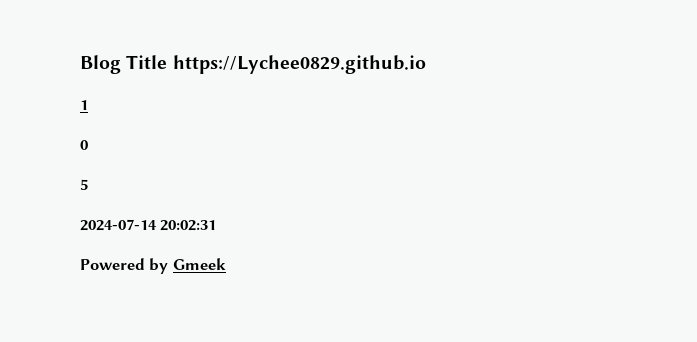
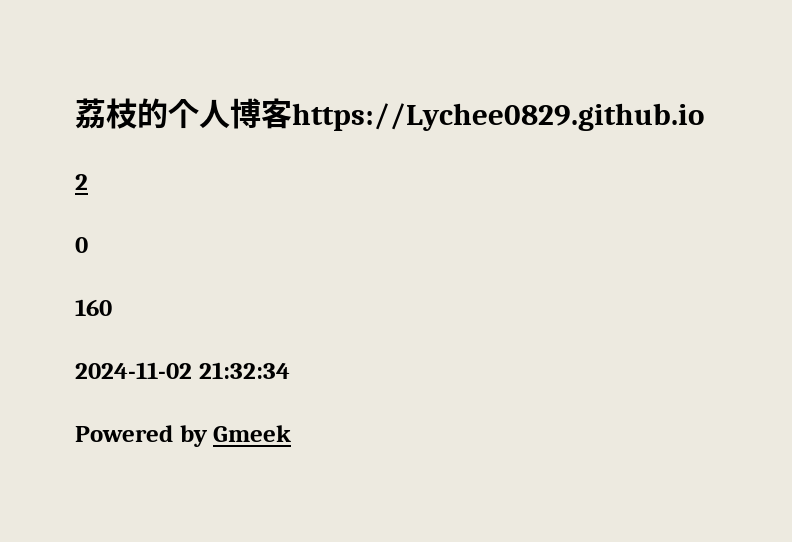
- Blog Title https://Lychee0829.github.io
+ 荔枝的个人博客https://Lychee0829.github.io
- 1
+ 2
- 5
- 2024-07-14 20:02:31
+ 160
+ 2024-11-02 21:32:34

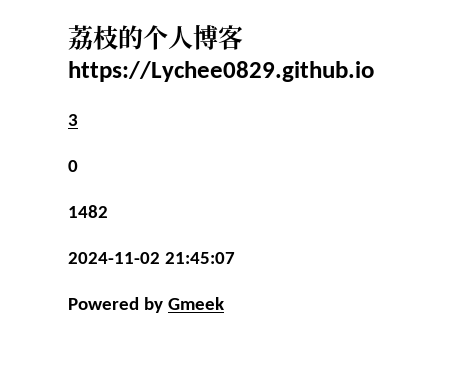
- 2
+ 3
- 160
+ 1482
- 2024-11-02 21:32:34
+ 2024-11-02 21:45:07

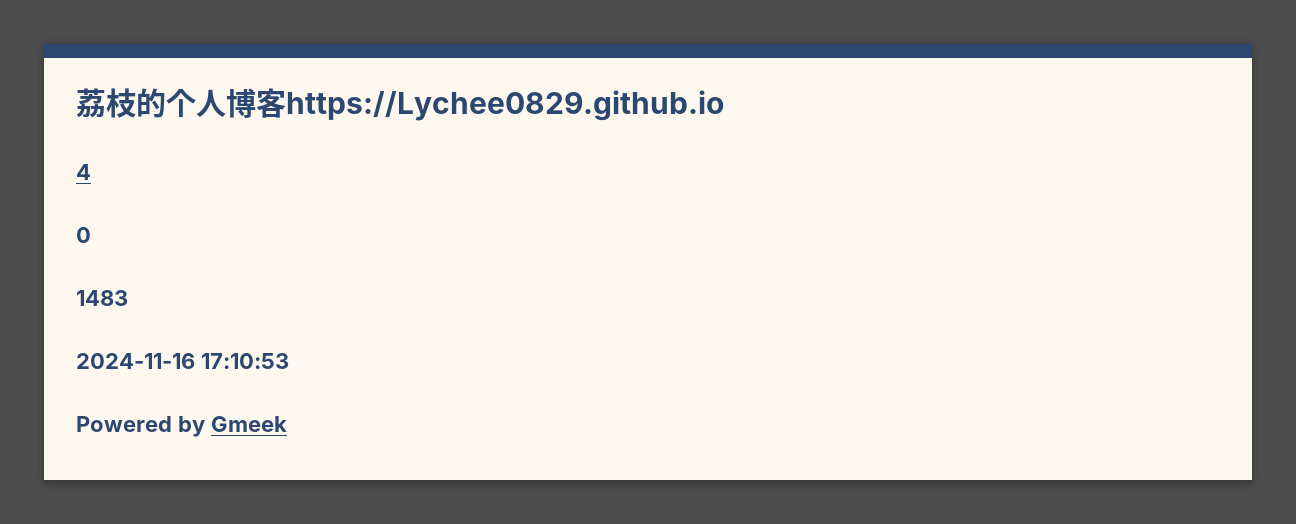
- 3
+ 4
- 1482
- 2024-11-02 21:45:07
+ 1483
+ 2024-11-16 17:10:53

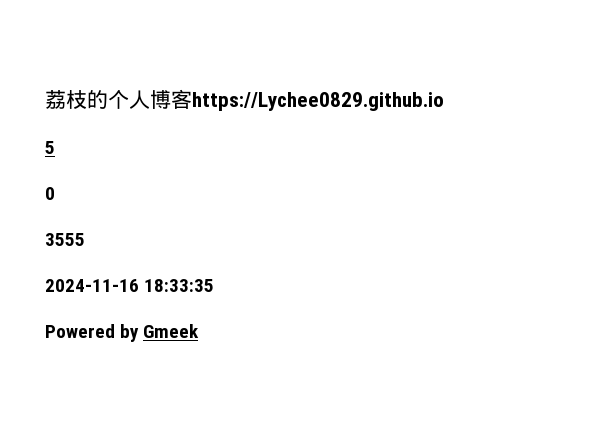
- 4
+ 5
- 1483
+ 3555
- 2024-11-16 17:10:53
+ 2024-11-16 18:33:35

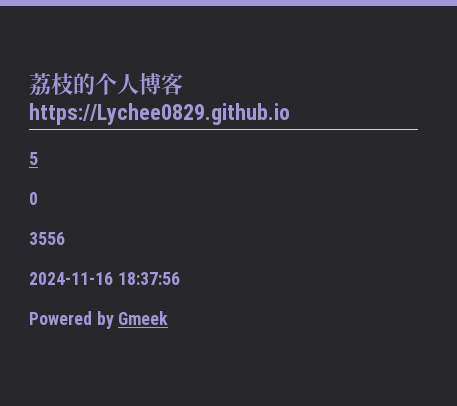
- 3555
+ 3556
- 2024-11-16 18:33:35
+ 2024-11-16 18:37:56

